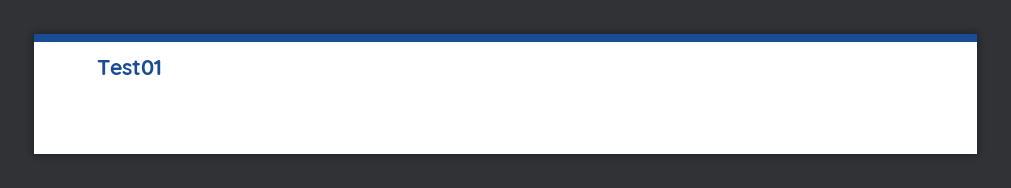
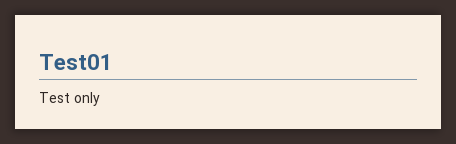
+ Test only

